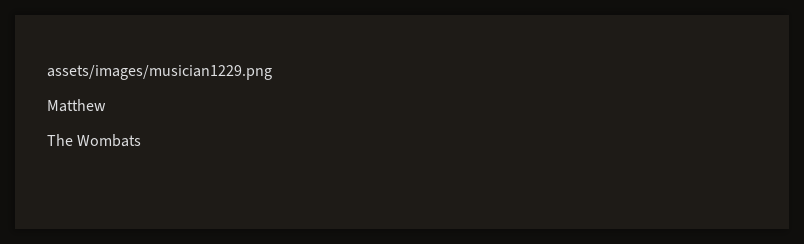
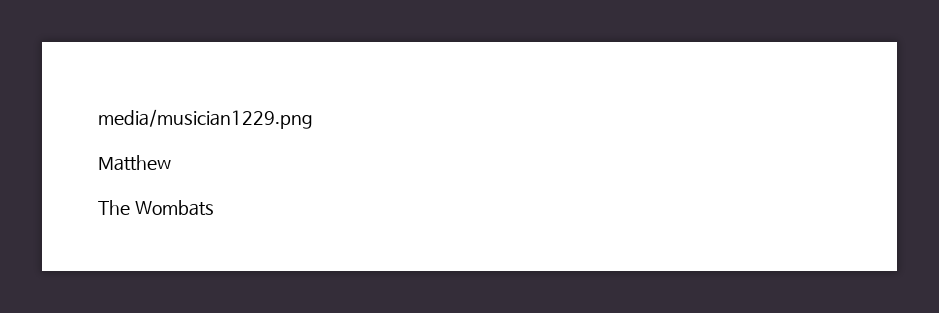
- assets/images/musician1229.png
+ media/musician1229.png

